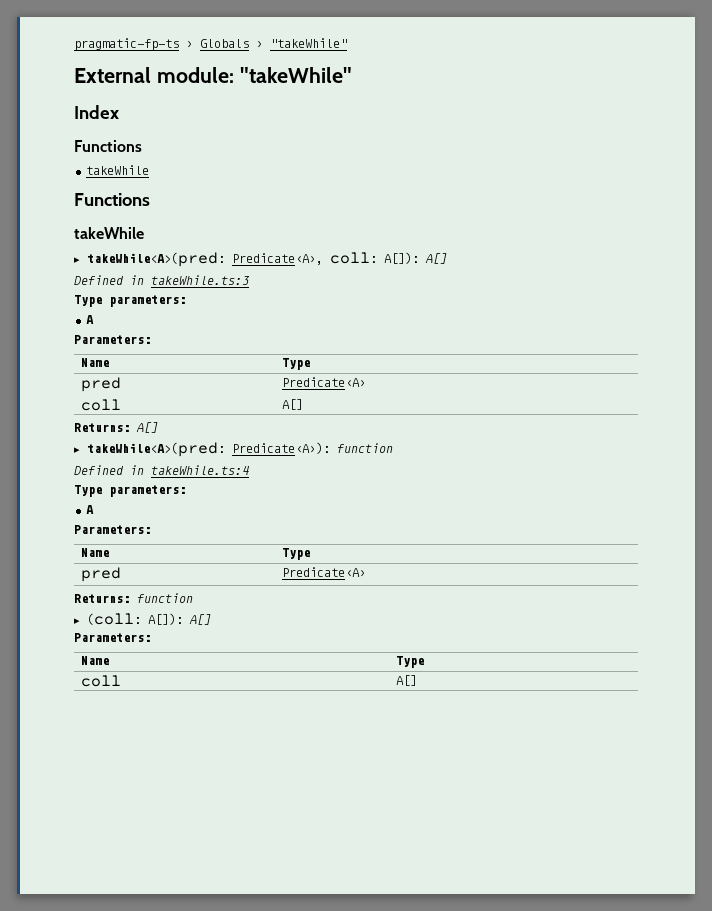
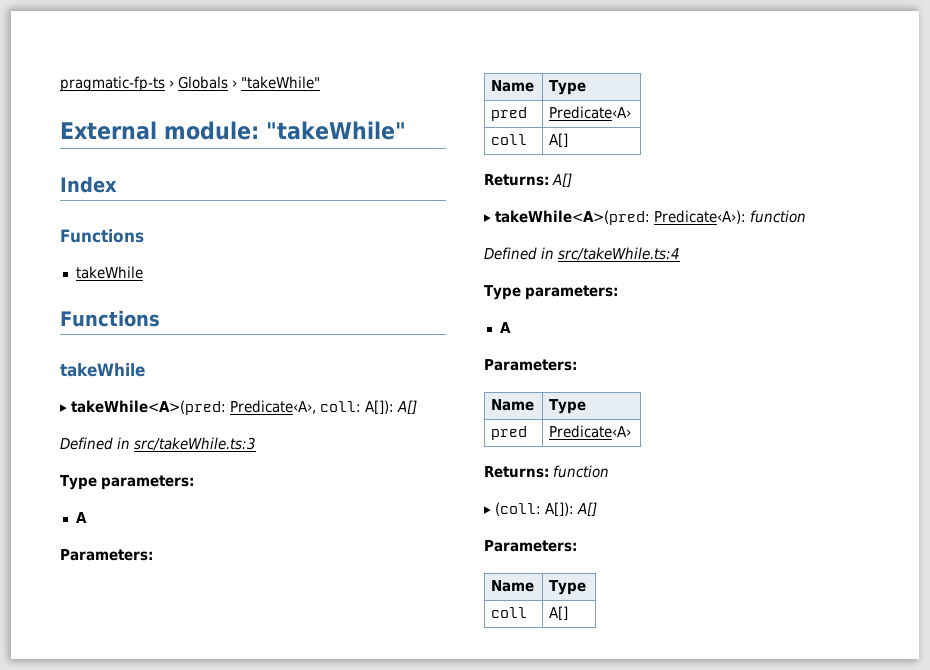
- Defined in takeWhile.ts:3
+ Defined in src/takeWhile.ts:3
- Defined in takeWhile.ts:4
+ Defined in src/takeWhile.ts:4

